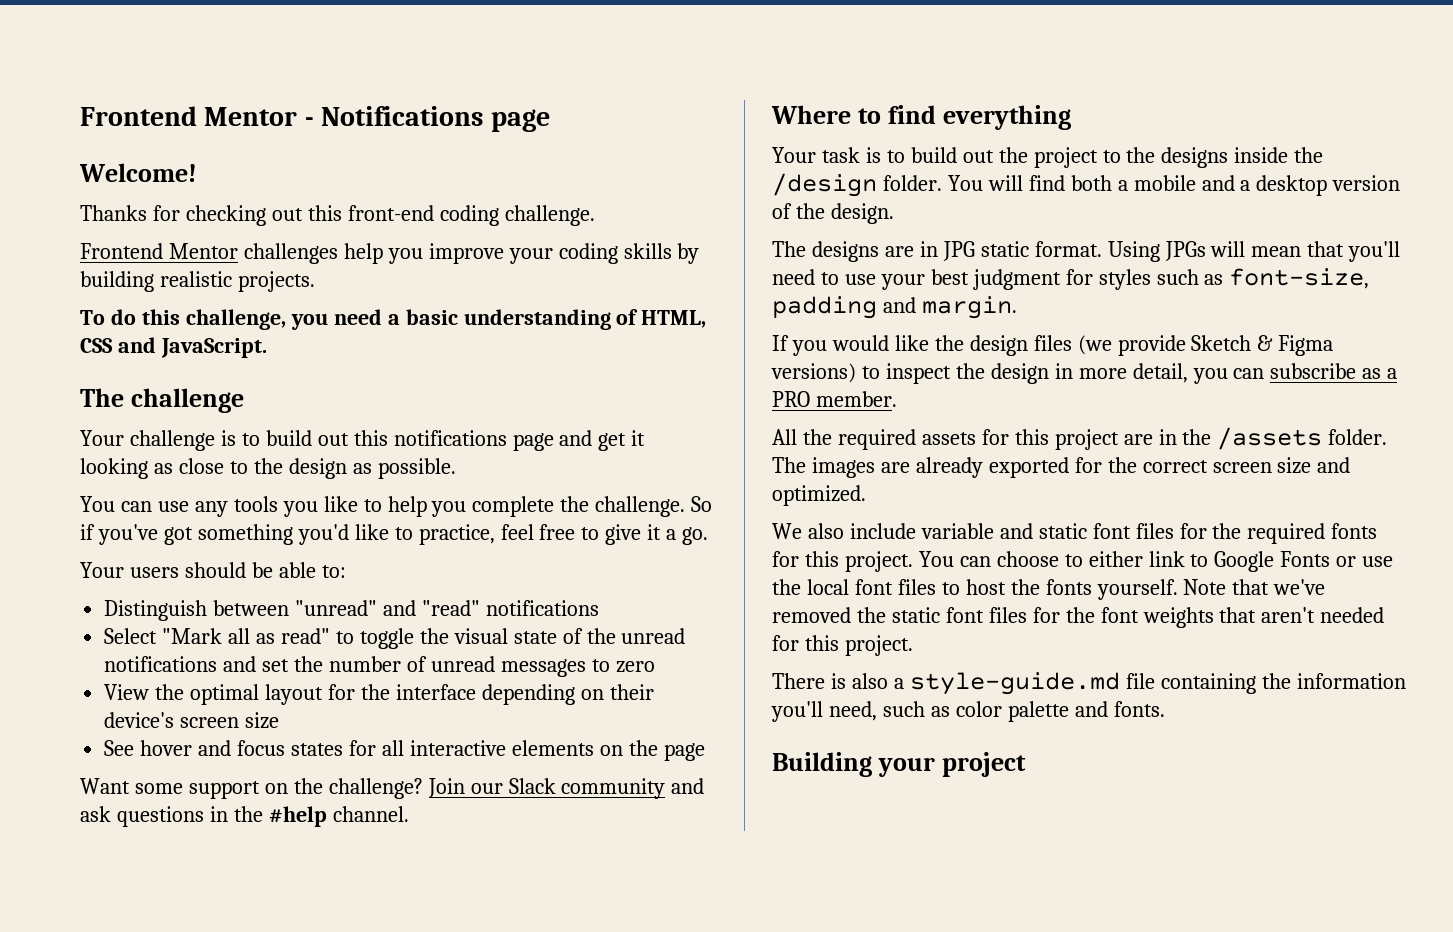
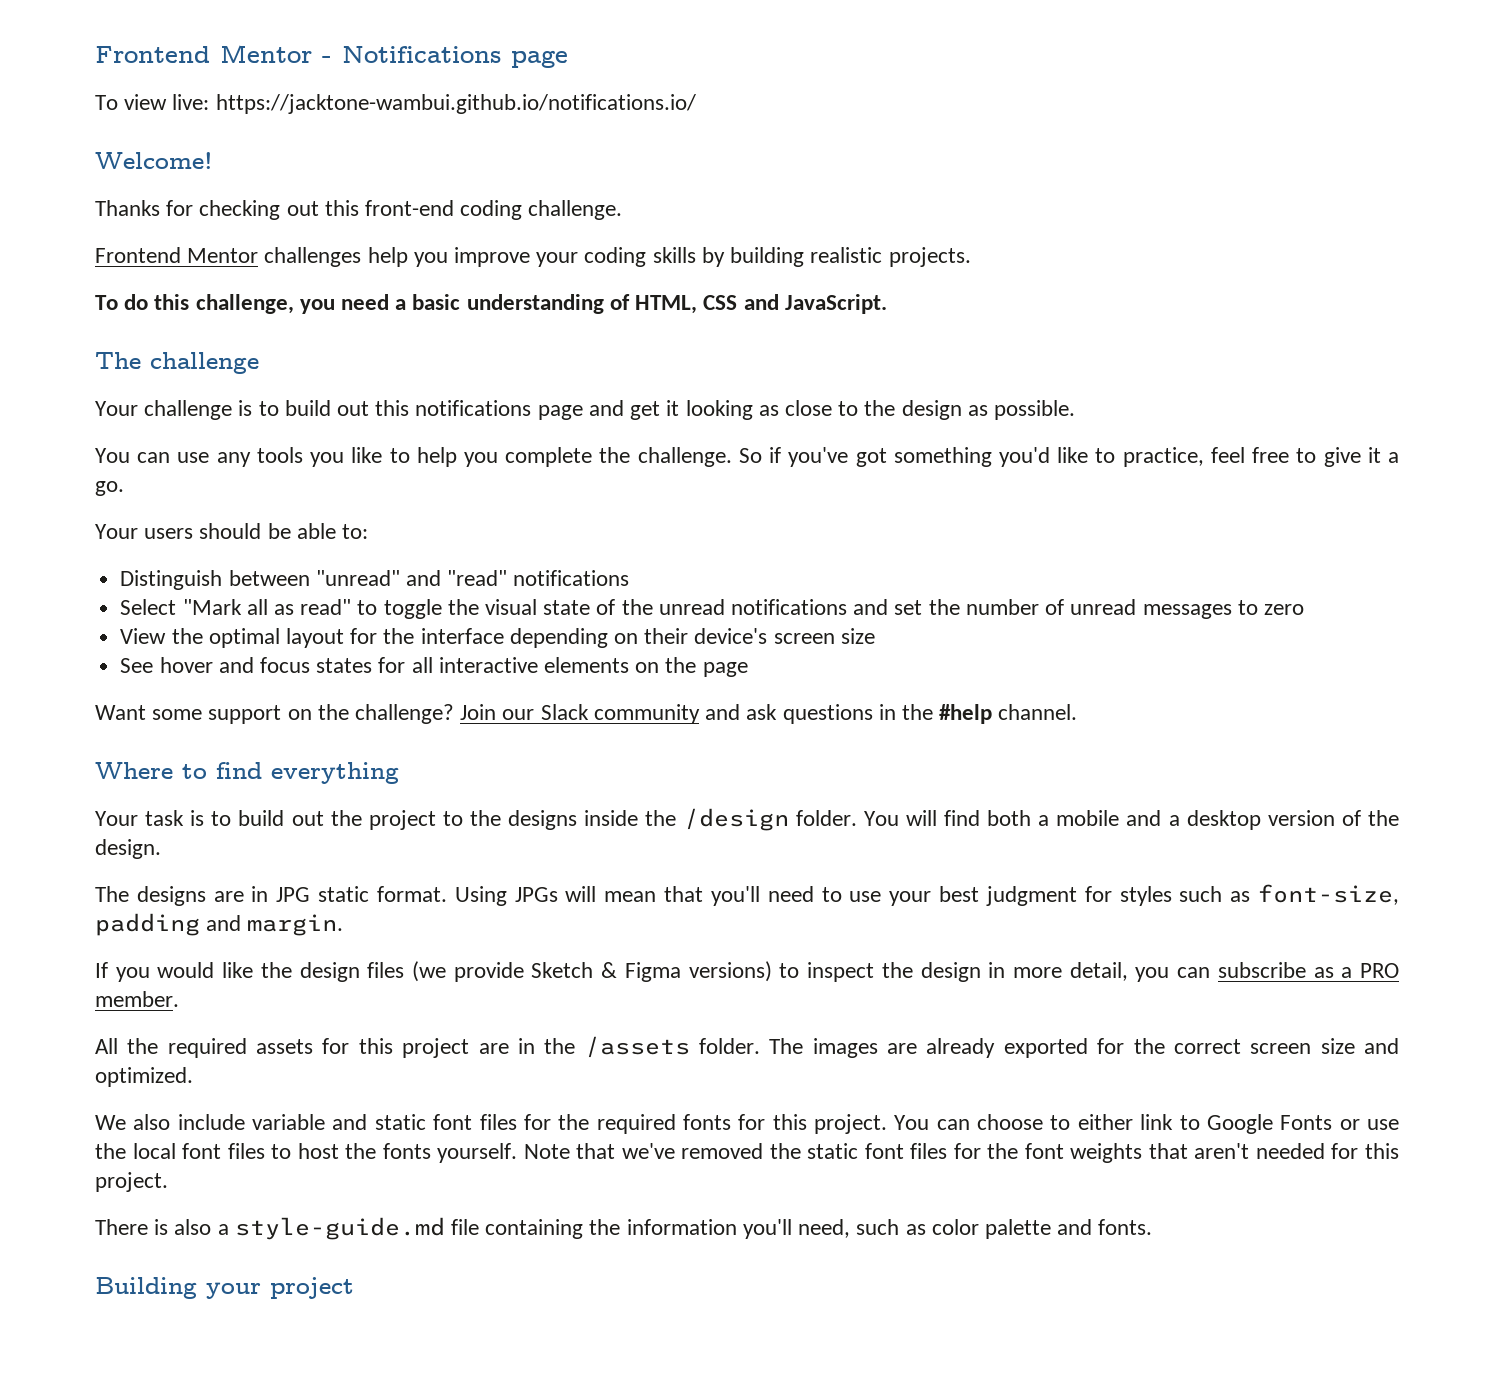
+ To view live: https://jacktone-wambui.github.io/notifications.io/

